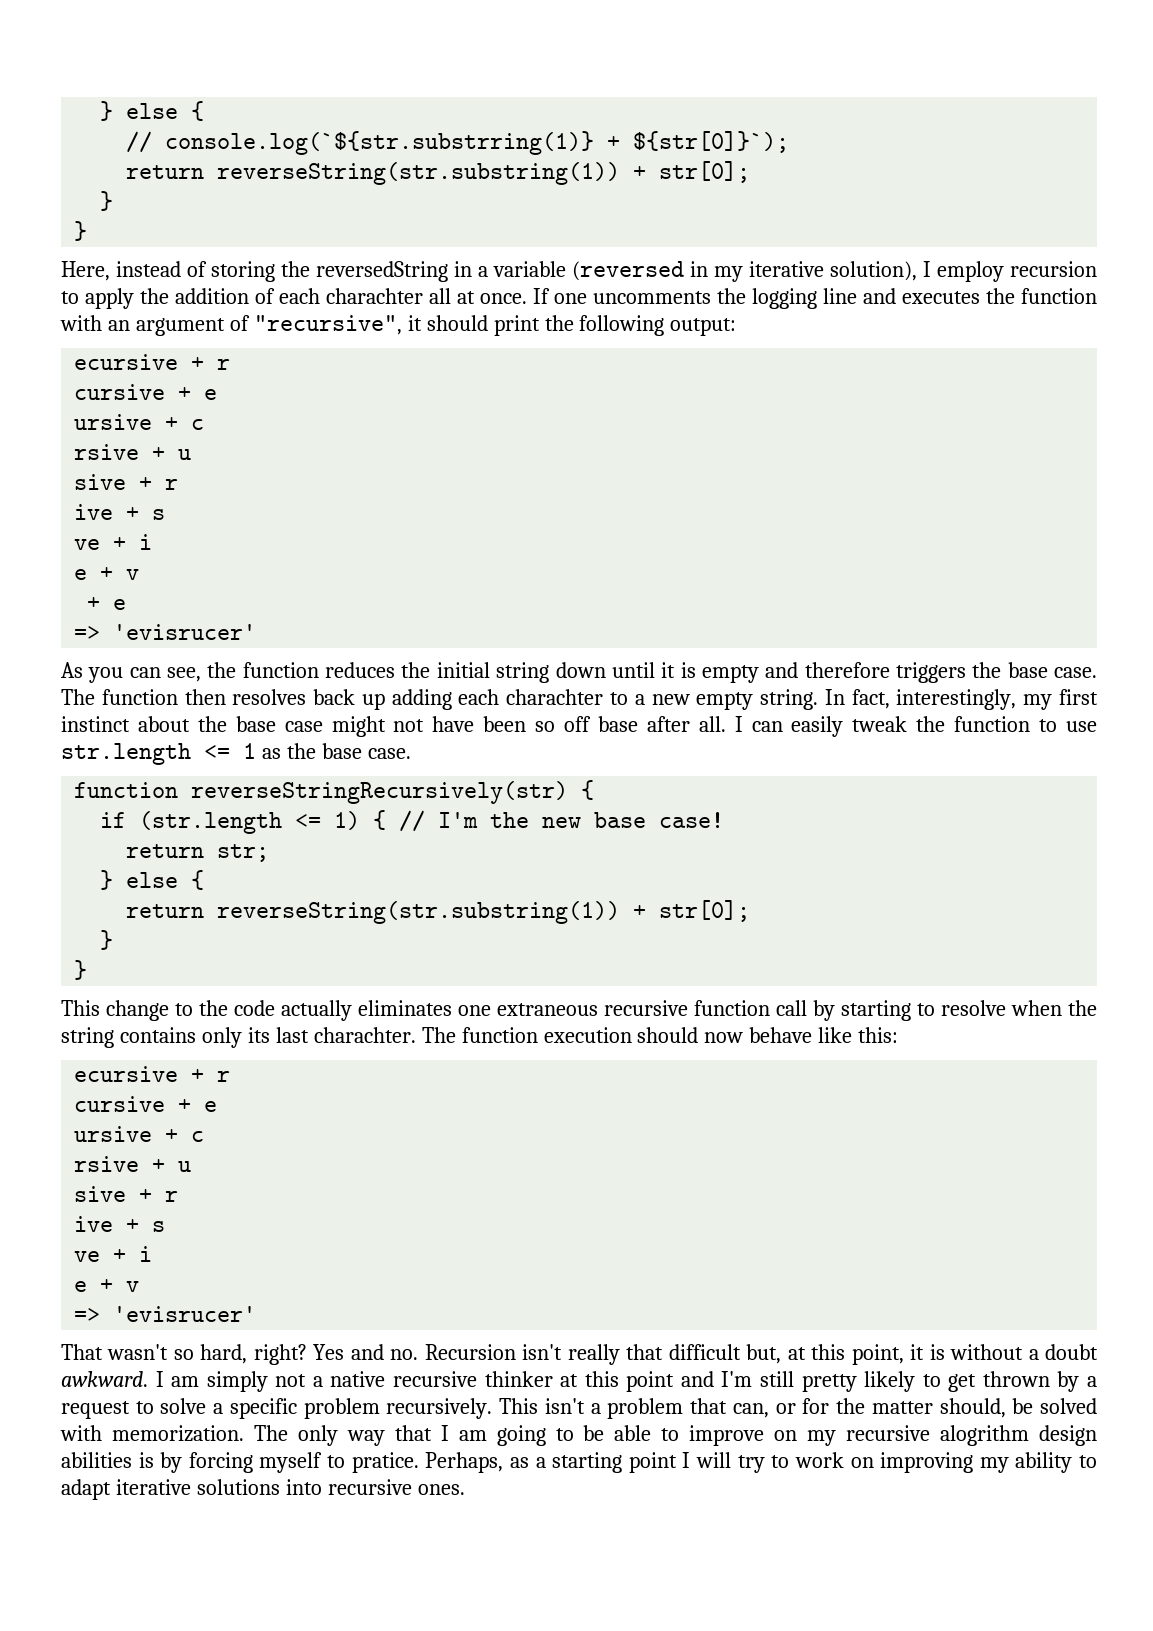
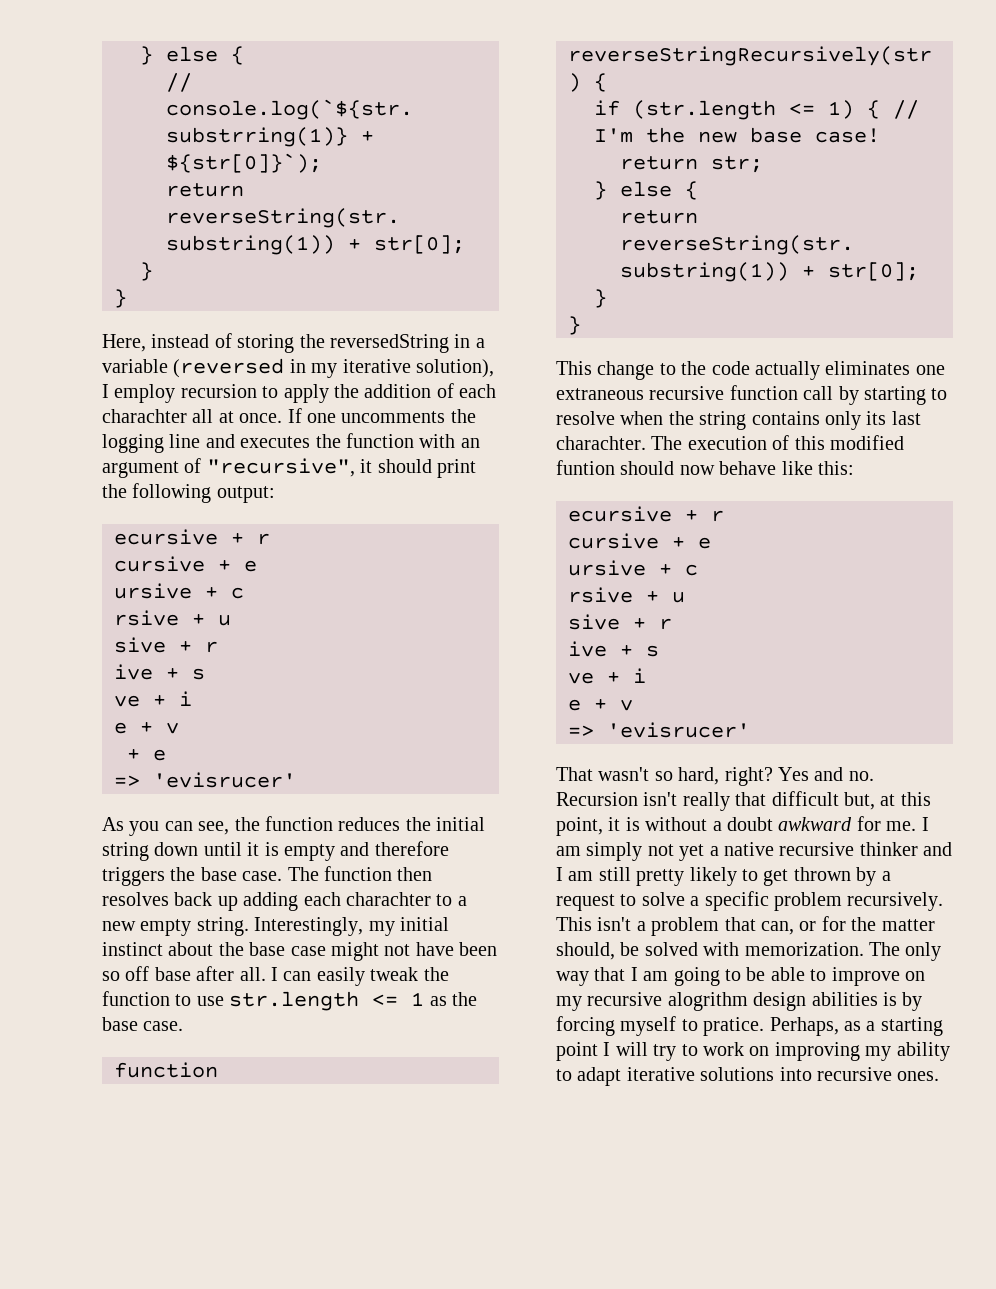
- In fact, interestingly, my first instinct about the base case might not have been so off base after all.
+ Interestingly, my initial instinct about the base case might not have been so off base after all.
- The function execution should now behave like this:
+ The execution of this modified funtion should now behave like this:
- Yes and no. Recursion isn't really that difficult but, at this point, it is without a doubt awkward.
+ Yes and no. Recursion isn't really that difficult but, at this point, it is without a doubt awkward for me.
- I am simply not a native recursive thinker at this point and I'm still pretty likely to get thrown by a request to solve a specific problem recursively.
+ I am simply not yet a native recursive thinker and I am still pretty likely to get thrown by a request to solve a specific problem recursively.

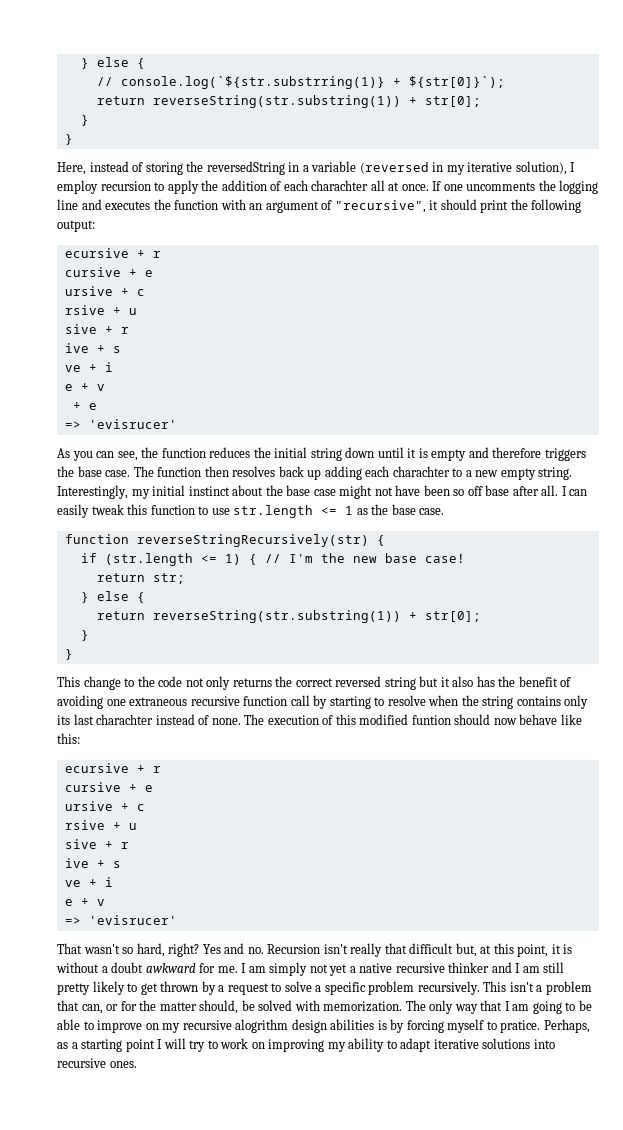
- I can easily tweak the function to use str.length <= 1 as the base case.
+ I can easily tweak this function to use str.length <= 1 as the base case.
- This change to the code actually eliminates one extraneous recursive function call by starting to resolve when the string contains only its last charachter.
+ This change to the code not only returns the correct reversed string but it also has the benefit of avoiding one extraneous recursive function call by starting to resolve when the string contains only its last charachter instead of none.

